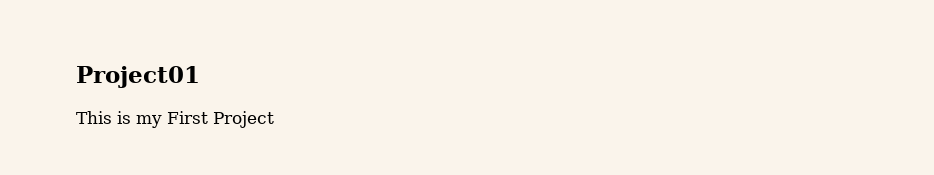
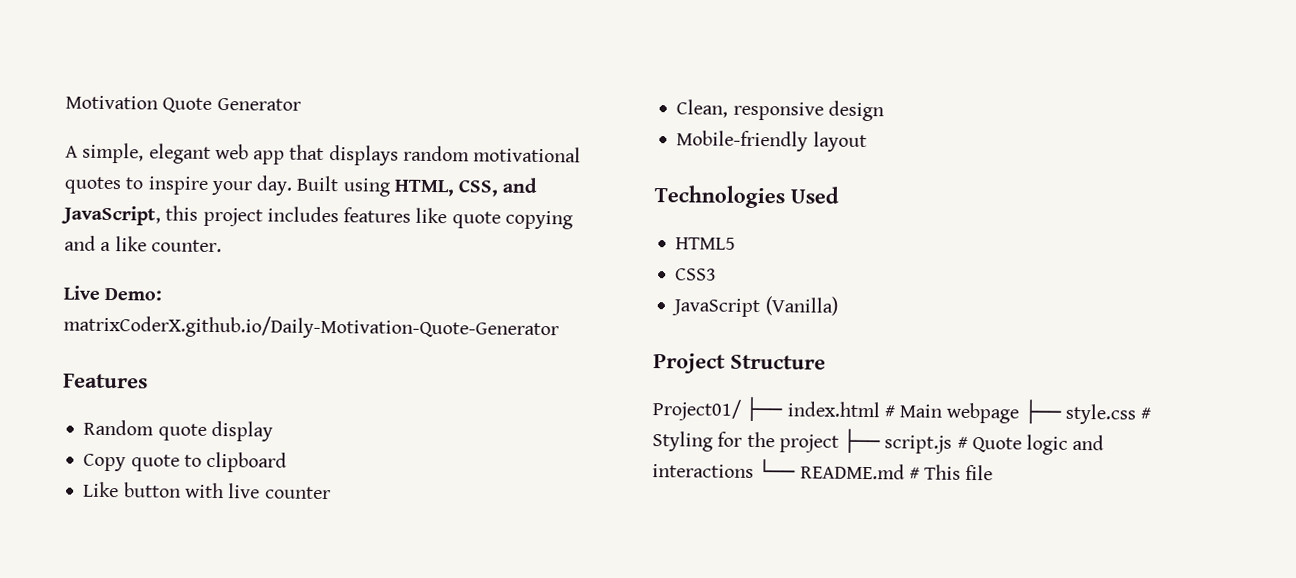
- Project01
- This is my First Project
+ Motivation Quote Generator
+ A simple, elegant web app that displays random motivational quotes to inspire your day. Built using HTML, CSS, and JavaScript, this project includes features like quote copying and a like counter.
+ Live Demo: matrixCoderX.github.io/Daily-Motivation-Quote-Generator
+ Features
+ Random quote display
+ Copy quote to clipboard
+ Like button with live counter
+ Clean, responsive design
+ Mobile-friendly layout
+ Technologies Used
+ HTML5
+ CSS3
+ JavaScript (Vanilla)
+ Project Structure
+ Project01/ ├── index.html # Main webpage ├── style.css # Styling for the project ├── script.js # Quote logic and interactions └── README.md # This file

